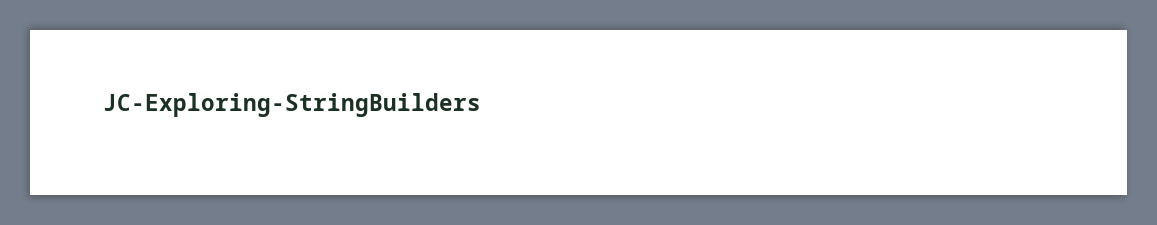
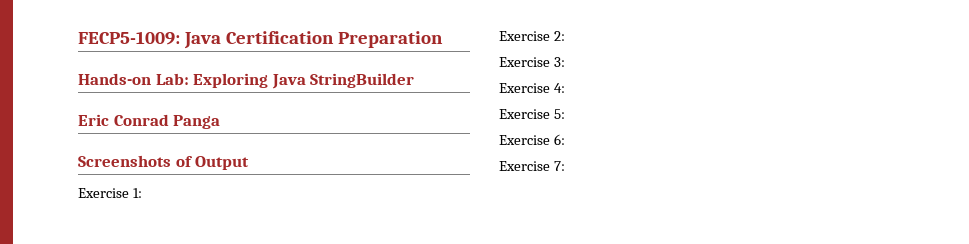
- JC-Exploring-StringBuilders
+ FECP5-1009: Java Certification Preparation
+ Hands-on Lab: Exploring Java StringBuilder
+ Eric Conrad Panga
+ Screenshots of Output
+ Exercise 1:
+ Exercise 2:
+ Exercise 3:
+ Exercise 4:
+ Exercise 5:
+ Exercise 6:
+ Exercise 7:

